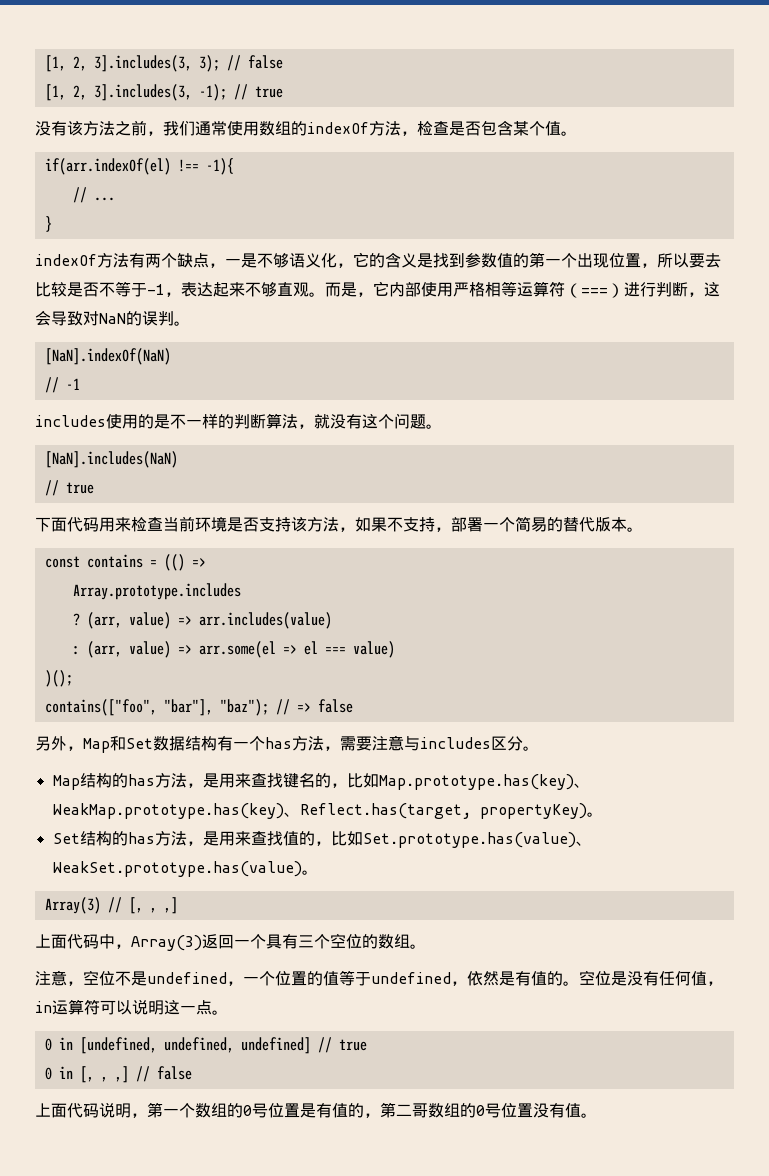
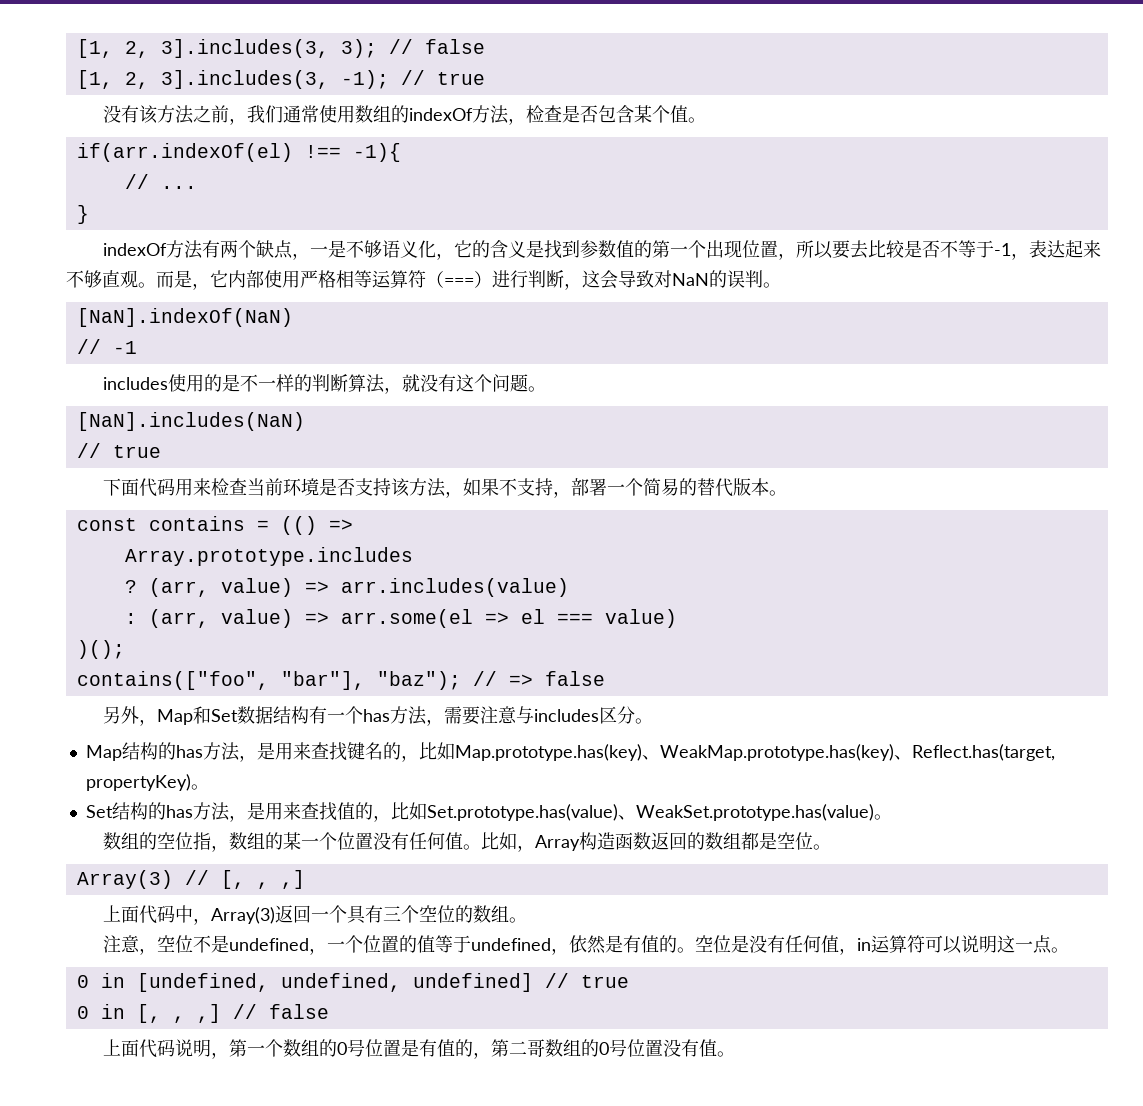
+ 数组的空位指，数组的某一个位置没有任何值。比如，Array构造函数返回的数组都是空位。

